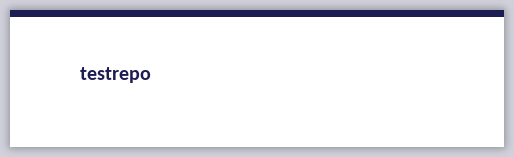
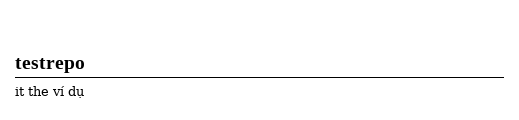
+ it the ví dụ

